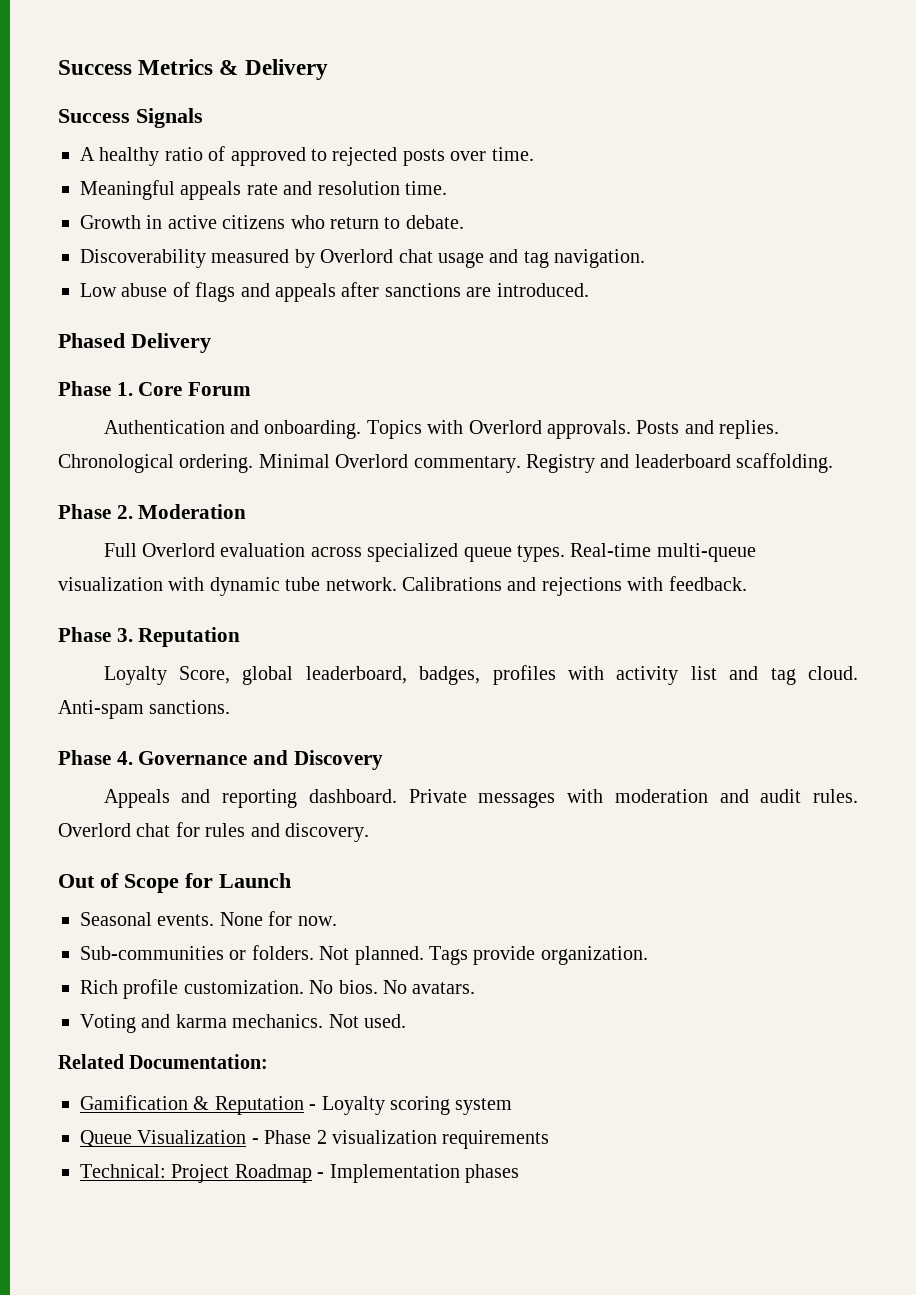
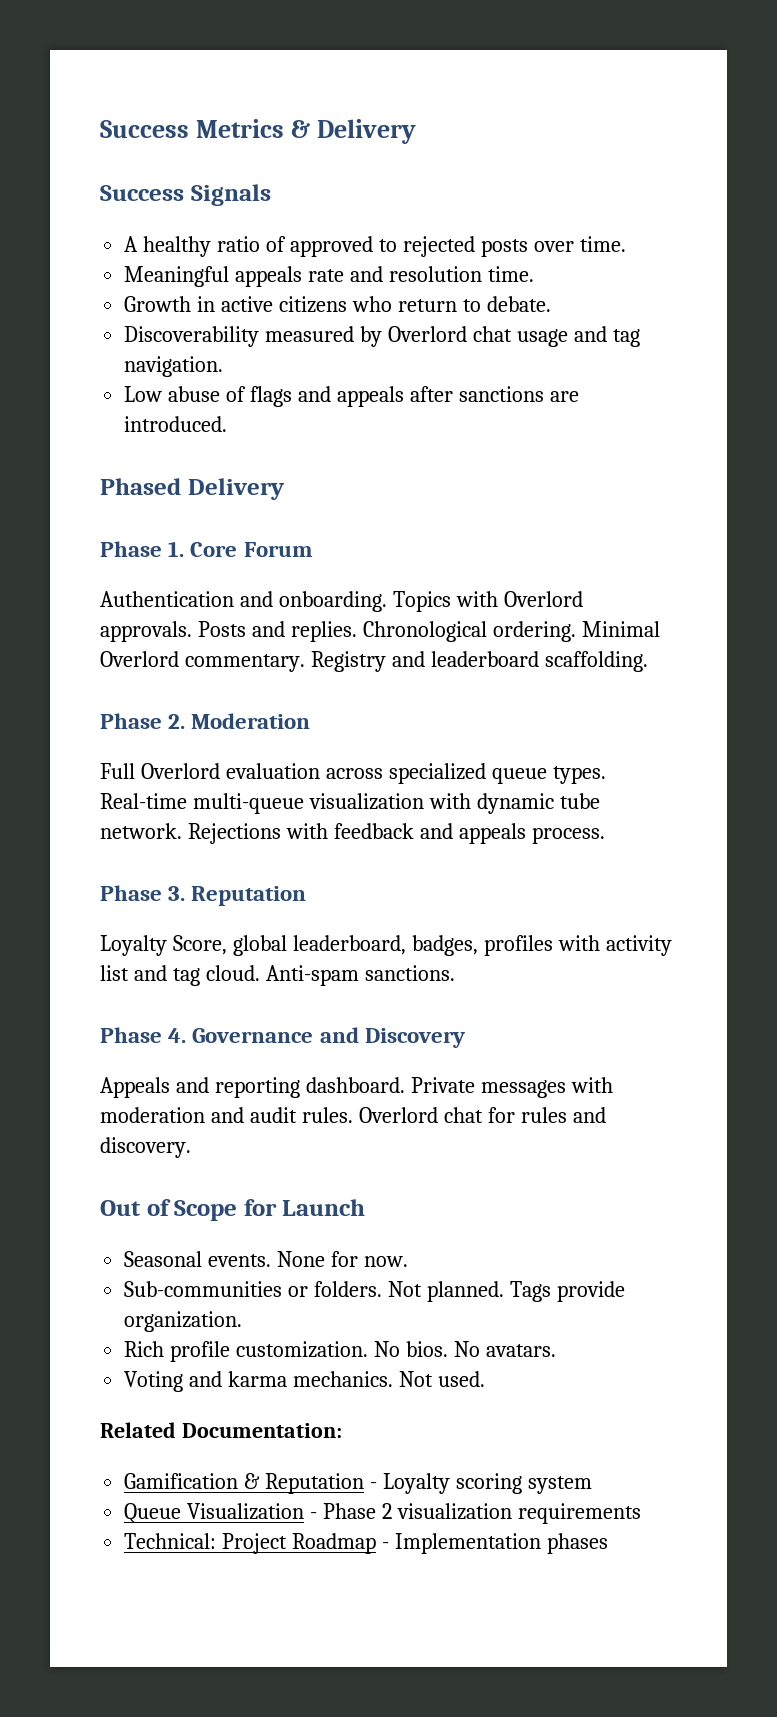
- Calibrations and rejections with feedback.
+ Rejections with feedback and appeals process.

